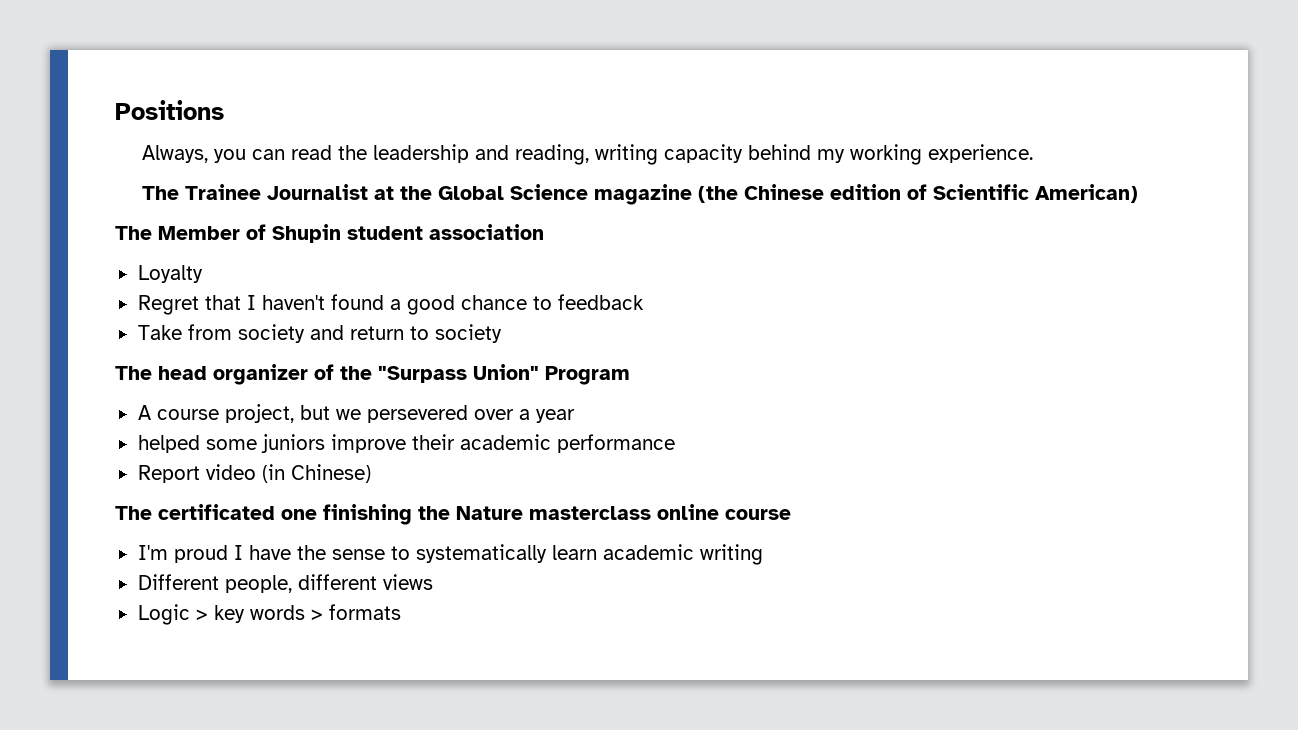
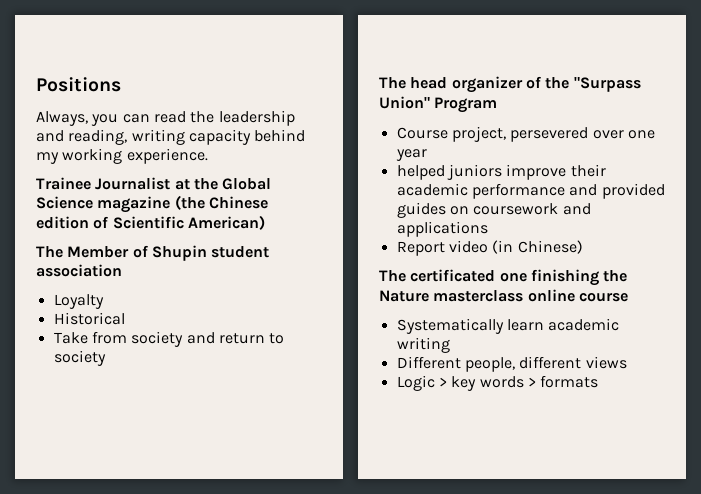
- The Trainee Journalist at the Global Science magazine (the Chinese edition of Scientific American)
+ Trainee Journalist at the Global Science magazine (the Chinese edition of Scientific American)
- Regret that I haven't found a good chance to feedback
+ Historical
- A course project, but we persevered over a year
+ Course project, persevered over one year
- helped some juniors improve their academic performance
+ helped juniors improve their academic performance and provided guides on coursework and applications
- I'm proud I have the sense to systematically learn academic writing
+ Systematically learn academic writing

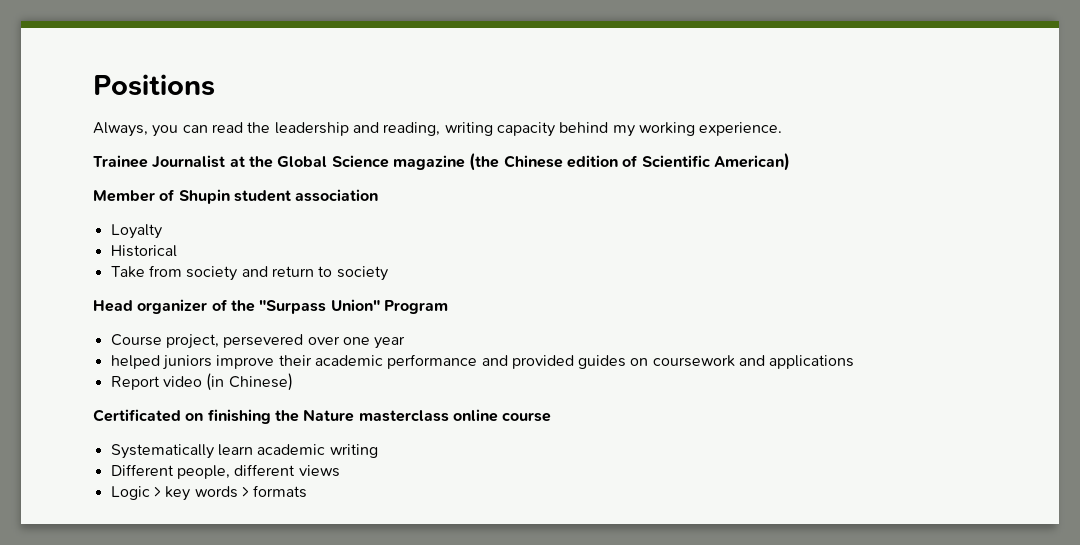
- The Member of Shupin student association
+ Member of Shupin student association
- The head organizer of the "Surpass Union" Program
+ Head organizer of the "Surpass Union" Program
- The certificated one finishing the Nature masterclass online course
+ Certificated on finishing the Nature masterclass online course

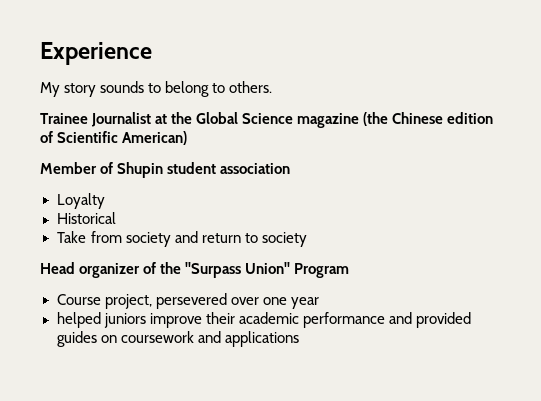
- Positions
- Always, you can read the leadership and reading, writing capacity behind my working experience.
+ Experience
+ My story sounds to belong to others.
- Report video (in Chinese)
- Certificated on finishing the Nature masterclass online course
- Systematically learn academic writing
- Different people, different views
- Logic > key words > formats

